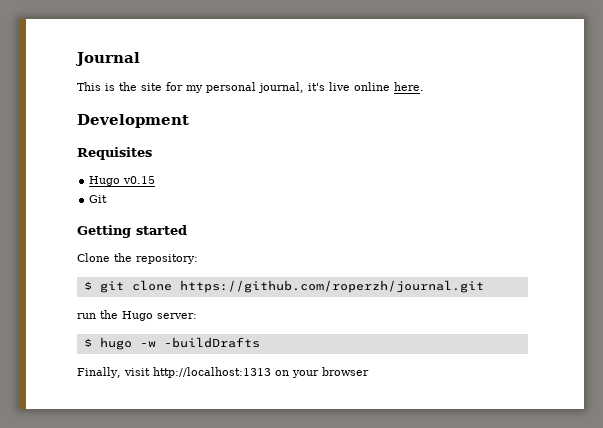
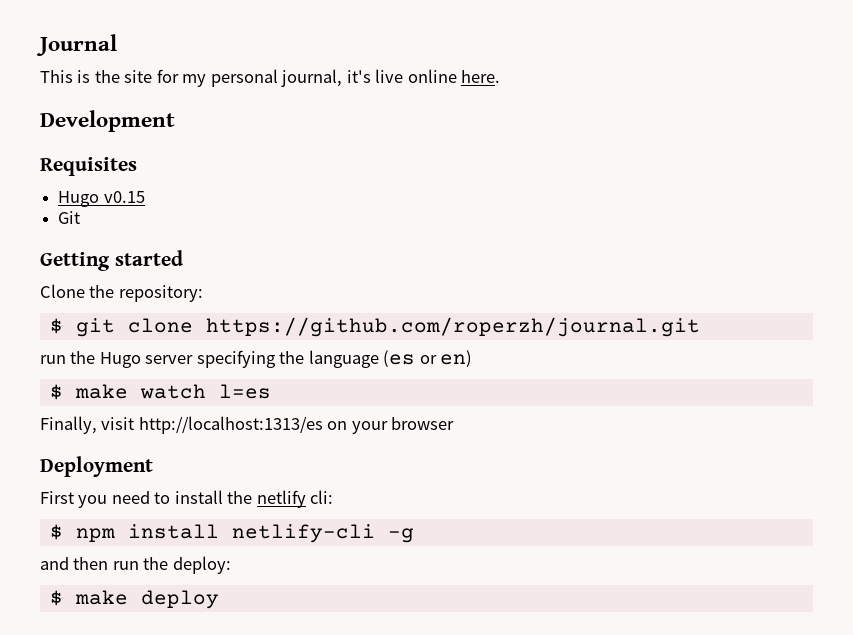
- run the Hugo server:
- $ hugo -w -buildDrafts
+ run the Hugo server specifying the language (es or en)
+ $ make watch l=es
- Finally, visit http://localhost:1313 on your browser
+ Finally, visit http://localhost:1313/es on your browser
+ Deployment
+ First you need to install the netlify cli:
+ $ npm install netlify-cli -g
+ and then run the deploy:
+ $ make deploy

